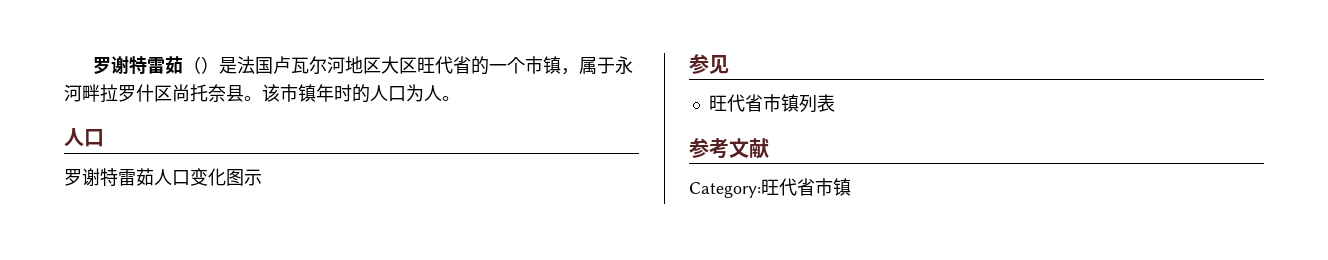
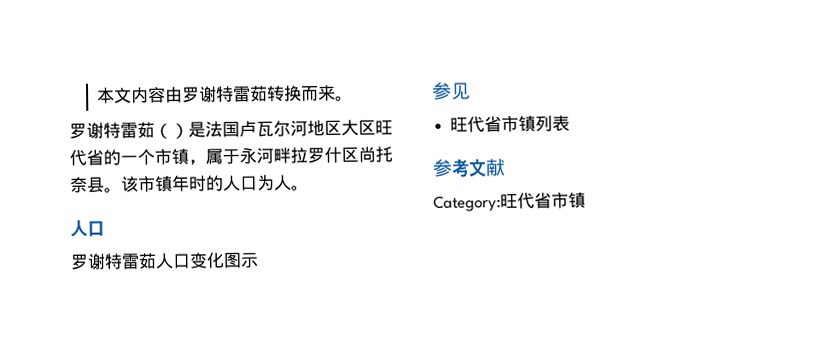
+ 本文内容由罗谢特雷茹转换而来。

